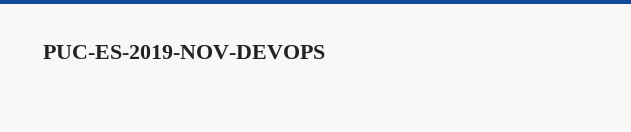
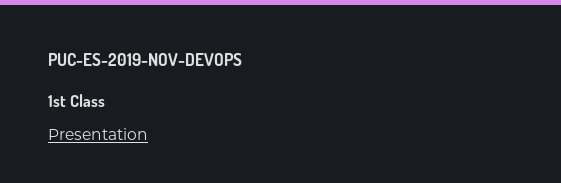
+ 1st Class
+ Presentation

